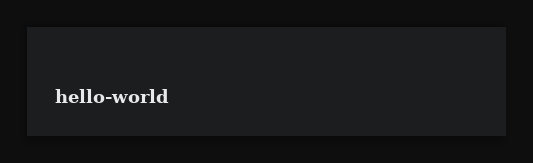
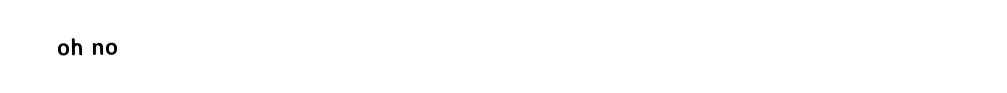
- hello-world
+ oh no

